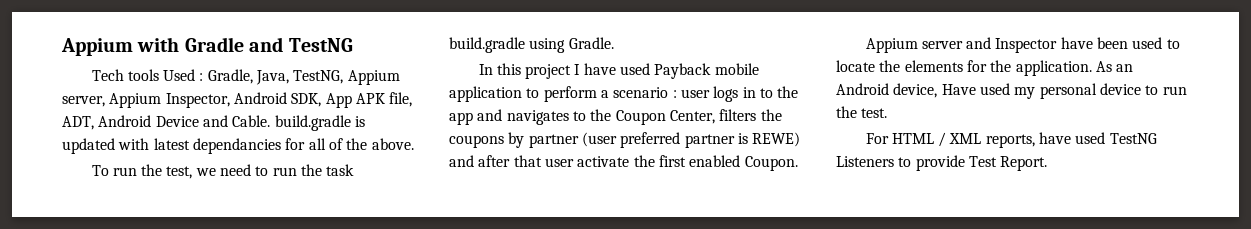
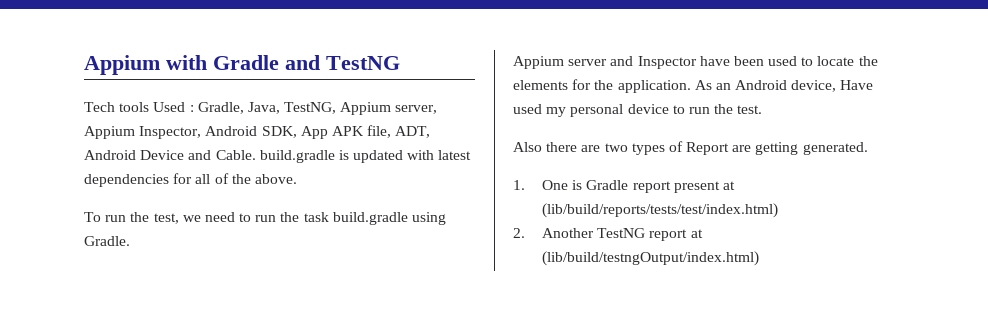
- Tech tools Used : Gradle, Java, TestNG, Appium server, Appium Inspector, Android SDK, App APK file, ADT, Android Device and Cable. build.gradle is updated with latest dependancies for all of the above.
+ Tech tools Used : Gradle, Java, TestNG, Appium server, Appium Inspector, Android SDK, App APK file, ADT, Android Device and Cable. build.gradle is updated with latest dependencies for all of the above.
- In this project I have used Payback mobile application to perform a scenario : user logs in to the app and navigates to the Coupon Center, filters the coupons by partner (user preferred partner is REWE) and after that user activate the first enabled Coupon.
- For HTML / XML reports, have used TestNG Listeners to provide Test Report.
+ Also there are two types of Report are getting generated.
+ 1. One is Gradle report present at (lib/build/reports/tests/test/index.html)
+ 2. Another TestNG report at (lib/build/testngOutput/index.html)

